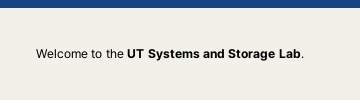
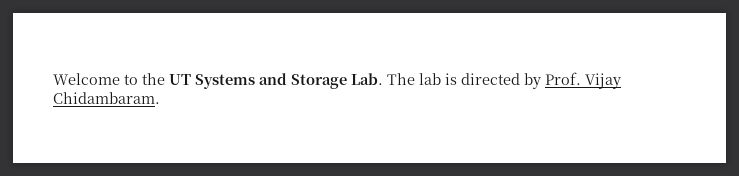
- Welcome to the UT Systems and Storage Lab.
+ Welcome to the UT Systems and Storage Lab. The lab is directed by Prof. Vijay Chidambaram.

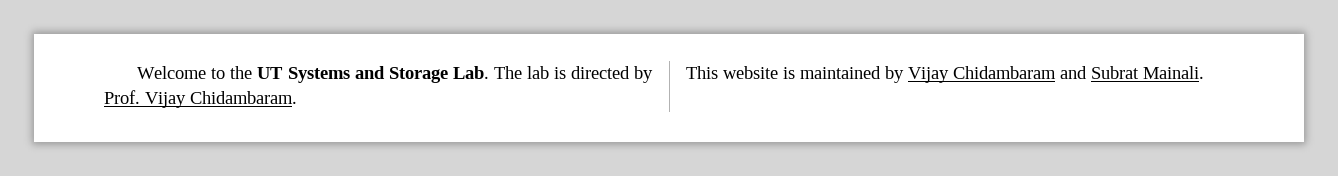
+ This website is maintained by Vijay Chidambaram and Subrat Mainali.

